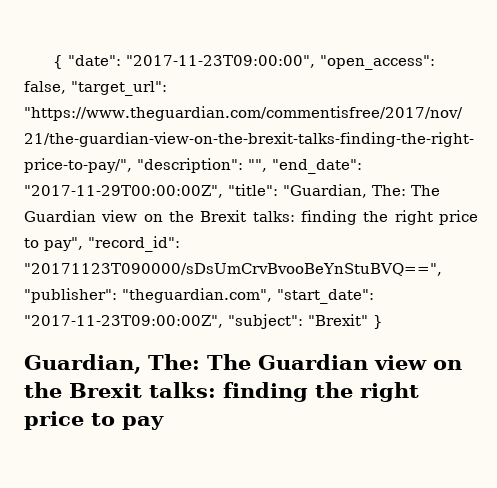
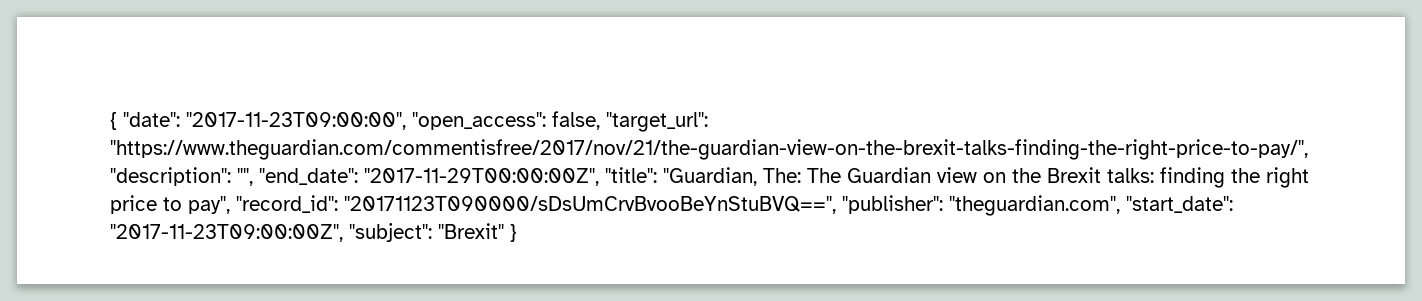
- Guardian, The: The Guardian view on the Brexit talks: finding the right price to pay

